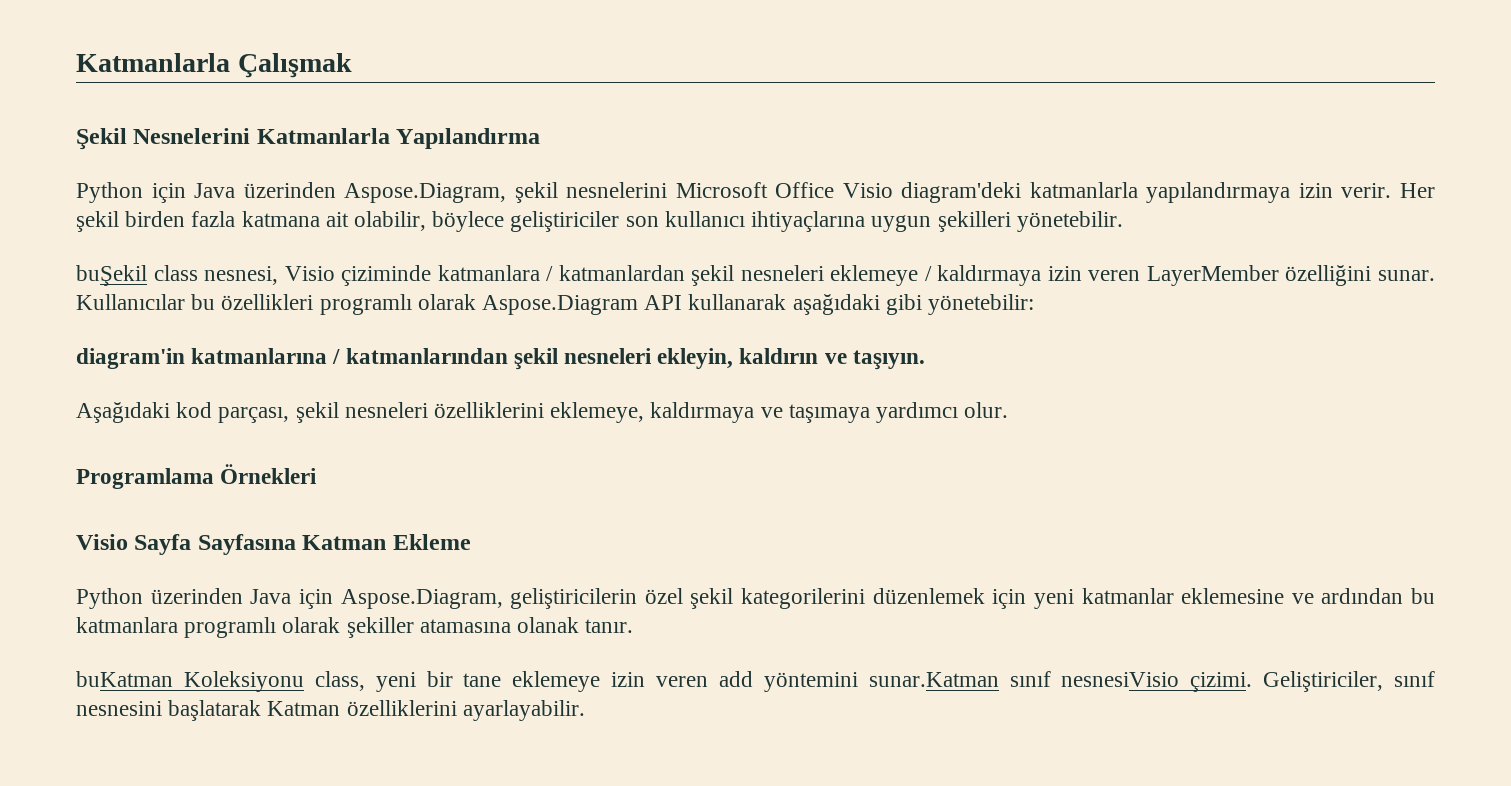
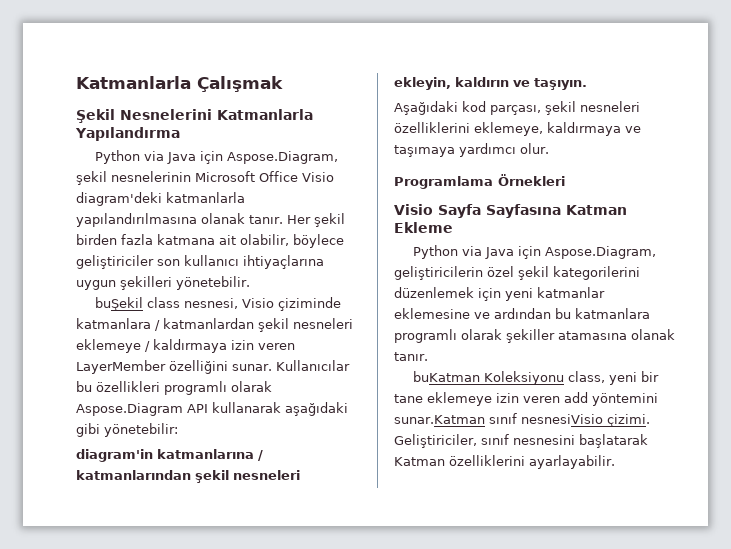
- Python için Java üzerinden Aspose.Diagram, şekil nesnelerini Microsoft Office Visio diagram'deki katmanlarla yapılandırmaya izin verir.
+ Python via Java için Aspose.Diagram, şekil nesnelerinin Microsoft Office Visio diagram'deki katmanlarla yapılandırılmasına olanak tanır.
- Python üzerinden Java için Aspose.Diagram, geliştiricilerin özel şekil kategorilerini düzenlemek için yeni katmanlar eklemesine ve ardından bu katmanlara programlı olarak şekiller atamasına olanak tanır.
+ Python via Java için Aspose.Diagram, geliştiricilerin özel şekil kategorilerini düzenlemek için yeni katmanlar eklemesine ve ardından bu katmanlara programlı olarak şekiller atamasına olanak tanır.

